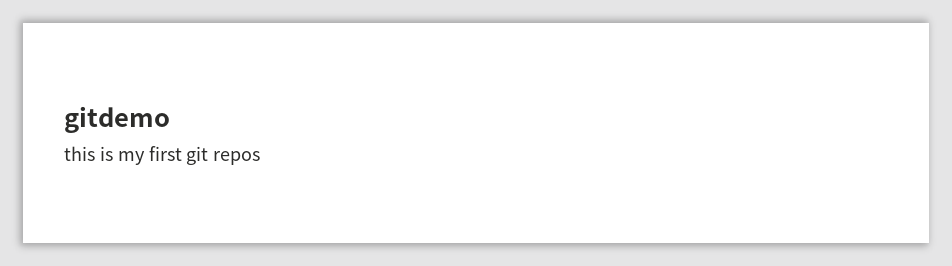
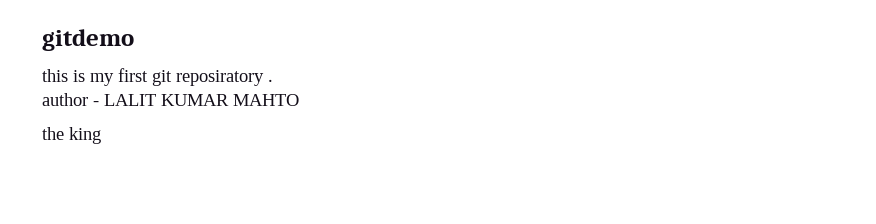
- this is my first git repos
+ this is my first git reposiratory .
+ author - LALIT KUMAR MAHTO
+ the king

